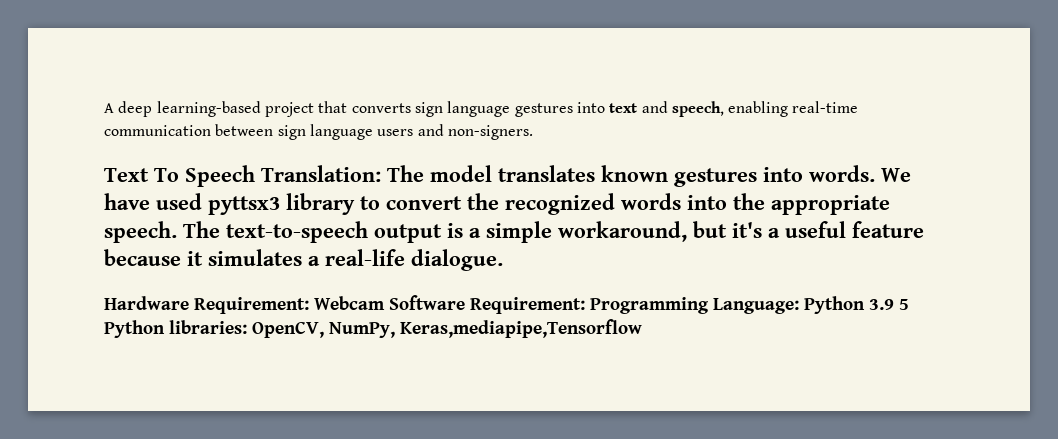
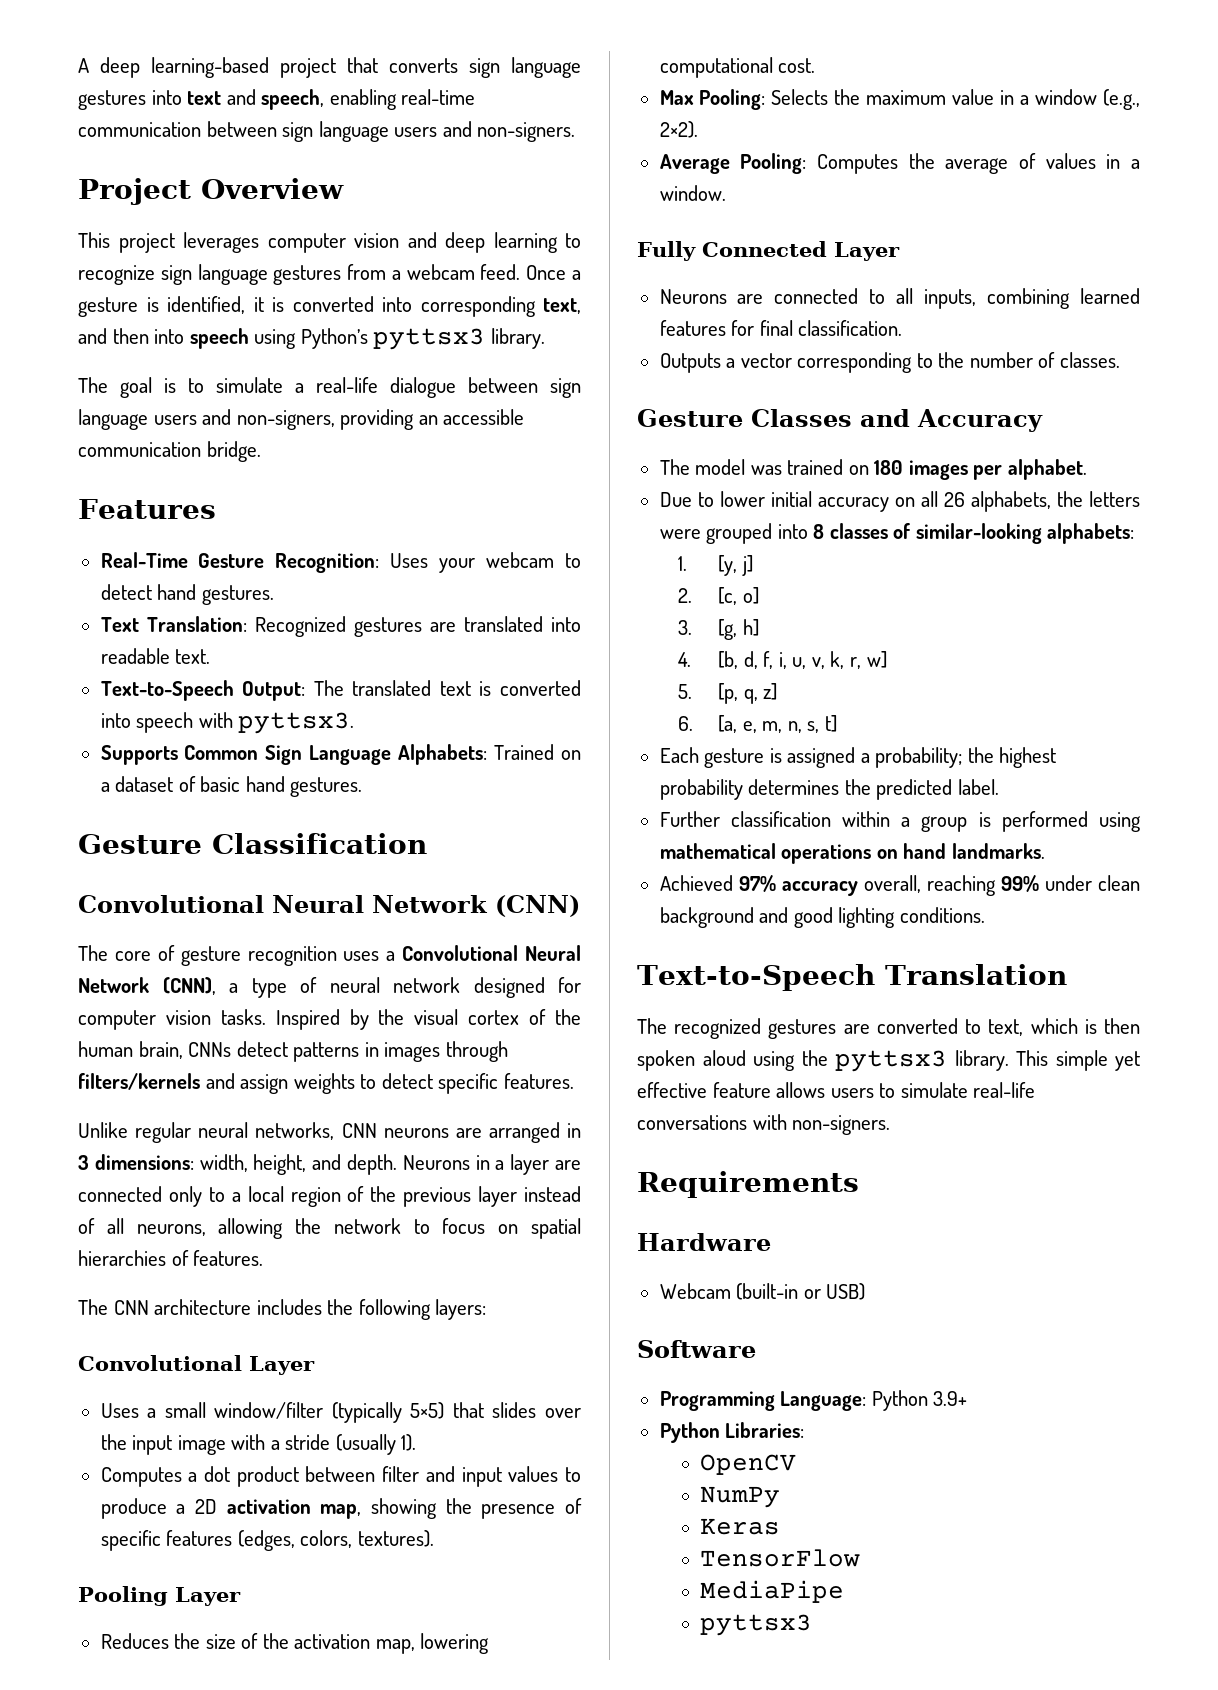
- Text To Speech Translation: The model translates known gestures into words. We have used pyttsx3 library to convert the recognized words into the appropriate speech. The text-to-speech output is a simple workaround, but it's a useful feature because it simulates a real-life dialogue.
- Hardware Requirement: Webcam Software Requirement: Programming Language: Python 3.9 5 Python libraries: OpenCV, NumPy, Keras,mediapipe,Tensorflow
+ Project Overview
+ This project leverages computer vision and deep learning to recognize sign language gestures from a webcam feed. Once a gesture is identified, it is converted into corresponding text, and then into speech using Python’s pyttsx3 library.
+ The goal is to simulate a real-life dialogue between sign language users and non-signers, providing an accessible communication bridge.
+ Features
+ Real-Time Gesture Recognition: Uses your webcam to detect hand gestures.
+ Text Translation: Recognized gestures are translated into readable text.
+ Text-to-Speech Output: The translated text is converted into speech with pyttsx3.
+ Supports Common Sign Language Alphabets: Trained on a dataset of basic hand gestures.
+ Gesture Classification
+ Convolutional Neural Network (CNN)
+ The core of gesture recognition uses a Convolutional Neural Network (CNN), a type of neural network designed for computer vision tasks. Inspired by the visual cortex of the human brain, CNNs detect patterns in images through filters/kernels and assign weights to detect specific features.
+ Unlike regular neural networks, CNN neurons are arranged in 3 dimensions: width, height, and depth. Neurons in a layer are connected only to a local region of the previous layer instead of all neurons, allowing the network to focus on spatial hierarchies of features.
+ The CNN architecture includes the following layers:
+ Convolutional Layer
+ Uses a small window/filter (typically 5×5) that slides over the input image with a stride (usually 1).
+ Computes a dot product between filter and input values to produce a 2D activation map, showing the presence of specific features (edges, colors, textures).
+ Pooling Layer
+ Reduces the size of the activation map, lowering computational cost.
+ Max Pooling: Selects the maximum value in a window (e.g., 2×2).
+ Average Pooling: Computes the average of values in a window.
+ Fully Connected Layer
+ Neurons are connected to all inputs, combining learned features for final classification.
+ Outputs a vector corresponding to the number of classes.
+ Gesture Classes and Accuracy
+ The model was trained on 180 images per alphabet.
+ Due to lower initial accuracy on all 26 alphabets, the letters were grouped into 8 classes of similar-looking alphabets:
+ 1. [y, j]
+ 2. [c, o]
+ 3. [g, h]
+ 4. [b, d, f, i, u, v, k, r, w]
+ 5. [p, q, z]
+ 6. [a, e, m, n, s, t]
+ Each gesture is assigned a probability; the highest probability determines the predicted label.
+ Further classification within a group is performed using mathematical operations on hand landmarks.
+ Achieved 97% accuracy overall, reaching 99% under clean background and good lighting conditions.
+ Text-to-Speech Translation
+ The recognized gestures are converted to text, which is then spoken aloud using the pyttsx3 library. This simple yet effective feature allows users to simulate real-life conversations with non-signers.
+ Requirements
+ Hardware
+ Webcam (built-in or USB)
+ Software
+ Programming Language: Python 3.9+
+ Python Libraries:
+ OpenCV
+ NumPy
+ Keras
+ TensorFlow
+ MediaPipe
+ pyttsx3

